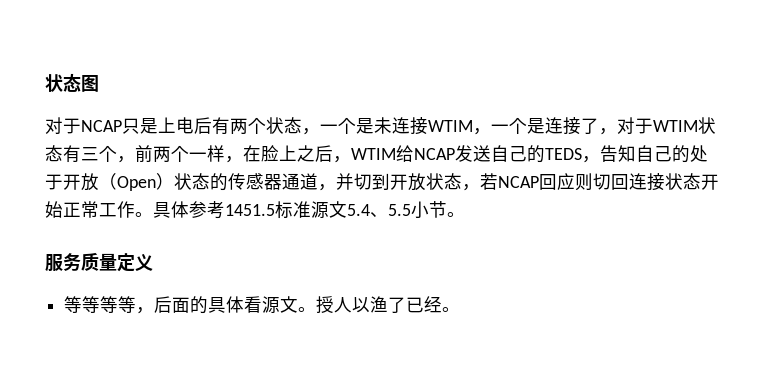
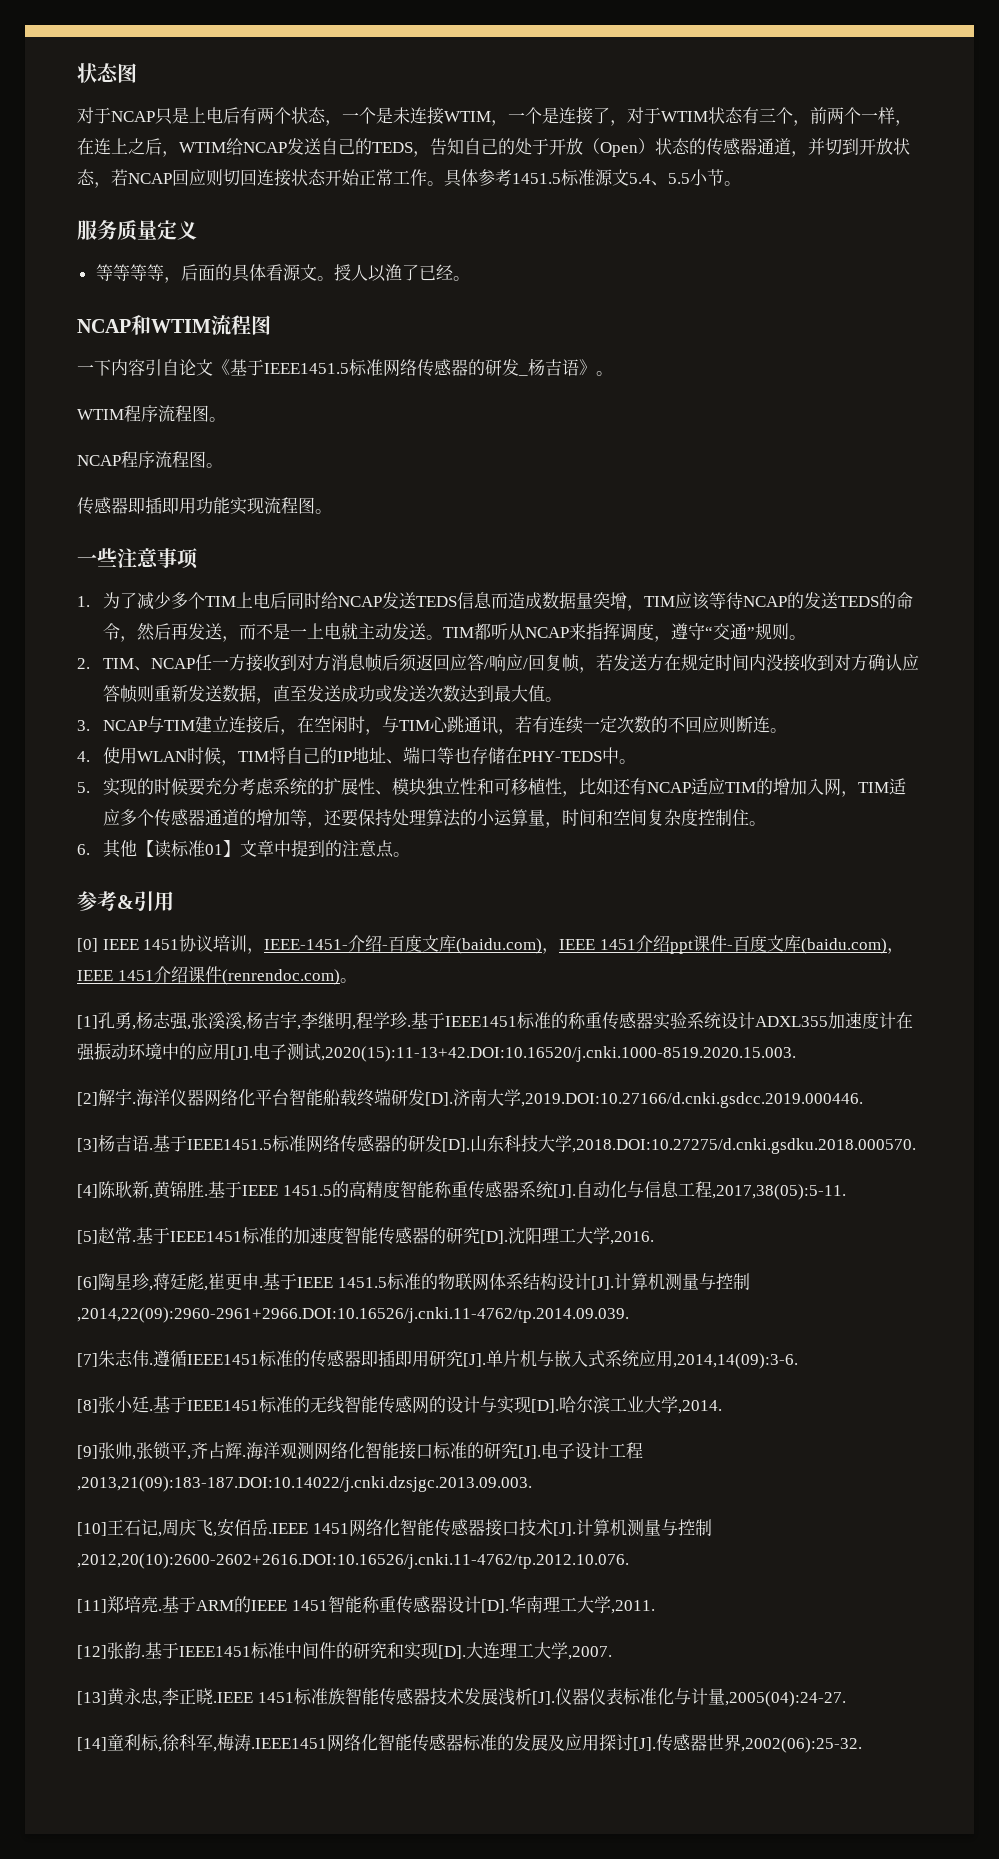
- 对于NCAP只是上电后有两个状态，一个是未连接WTIM，一个是连接了，对于WTIM状态有三个，前两个一样，在脸上之后，WTIM给NCAP发送自己的TEDS，告知自己的处于开放（Open）状态的传感器通道，并切到开放状态，若NCAP回应则切回连接状态开始正常工作。
+ 对于NCAP只是上电后有两个状态，一个是未连接WTIM，一个是连接了，对于WTIM状态有三个，前两个一样，在连上之后，WTIM给NCAP发送自己的TEDS，告知自己的处于开放（Open）状态的传感器通道，并切到开放状态，若NCAP回应则切回连接状态开始正常工作。
+ NCAP和WTIM流程图
+ 一下内容引自论文《基于IEEE1451.5标准网络传感器的研发_杨吉语》。
+ WTIM程序流程图。
+ NCAP程序流程图。
+ 传感器即插即用功能实现流程图。
+ 一些注意事项
+ 1.为了减少多个TIM上电后同时给NCAP发送TEDS信息而造成数据量突增，TIM应该等待NCAP的发送TEDS的命令，然后再发送，而不是一上电就主动发送。TIM都听从NCAP来指挥调度，遵守“交通”规则。
+ 2. TIM、NCAP任一方接收到对方消息帧后须返回应答/响应/回复帧，若发送方在规定时间内没接收到对方确认应答帧则重新发送数据，直至发送成功或发送次数达到最大值。
+ 3. NCAP与TIM建立连接后，在空闲时，与TIM心跳通讯，若有连续一定次数的不回应则断连。
+ 4.使用WLAN时候，TIM将自己的IP地址、端口等也存储在PHY-TEDS中。
+ 5.实现的时候要充分考虑系统的扩展性、模块独立性和可移植性，比如还有NCAP适应TIM的增加入网，TIM适应多个传感器通道的增加等，还要保持处理算法的小运算量，时间和空间复杂度控制住。
+ 6.其他【读标准01】文章中提到的注意点。
+ 参考&引用
+ [0] IEEE 1451协议培训，IEEE-1451-介绍-百度文库(baidu.com)，IEEE 1451介绍ppt课件-百度文库(baidu.com)，IEEE 1451介绍课件(renrendoc.com)。
+ [1]孔勇,杨志强,张溪溪,杨吉宇,李继明,程学珍.基于IEEE1451标准的称重传感器实验系统设计ADXL355加速度计在强振动环境中的应用[J].电子测试,2020(15):11-13+42.DOI:10.16520/j.cnki.1000-8519.2020.15.003.
+ [2]解宇.海洋仪器网络化平台智能船载终端研发[D].济南大学,2019.DOI:10.27166/d.cnki.gsdcc.2019.000446.
+ [3]杨吉语.基于IEEE1451.5标准网络传感器的研发[D].山东科技大学,2018.DOI:10.27275/d.cnki.gsdku.2018.000570.
+ [4]陈耿新,黄锦胜.基于IEEE 1451.5的高精度智能称重传感器系统[J].自动化与信息工程,2017,38(05):5-11.
+ [5]赵常.基于IEEE1451标准的加速度智能传感器的研究[D].沈阳理工大学,2016.
+ [6]陶星珍,蒋廷彪,崔更申.基于IEEE 1451.5标准的物联网体系结构设计[J].计算机测量与控制,2014,22(09):2960-2961+2966.DOI:10.16526/j.cnki.11-4762/tp.2014.09.039.
+ [7]朱志伟.遵循IEEE1451标准的传感器即插即用研究[J].单片机与嵌入式系统应用,2014,14(09):3-6.
+ [8]张小廷.基于IEEE1451标准的无线智能传感网的设计与实现[D].哈尔滨工业大学,2014.
+ [9]张帅,张锁平,齐占辉.海洋观测网络化智能接口标准的研究[J].电子设计工程,2013,21(09):183-187.DOI:10.14022/j.cnki.dzsjgc.2013.09.003.
+ [10]王石记,周庆飞,安佰岳.IEEE 1451网络化智能传感器接口技术[J].计算机测量与控制,2012,20(10):2600-2602+2616.DOI:10.16526/j.cnki.11-4762/tp.2012.10.076.
+ [11]郑培亮.基于ARM的IEEE 1451智能称重传感器设计[D].华南理工大学,2011.
+ [12]张韵.基于IEEE1451标准中间件的研究和实现[D].大连理工大学,2007.
+ [13]黄永忠,李正晓.IEEE 1451标准族智能传感器技术发展浅析[J].仪器仪表标准化与计量,2005(04):24-27.
+ [14]童利标,徐科军,梅涛.IEEE1451网络化智能传感器标准的发展及应用探讨[J].传感器世界,2002(06):25-32.

